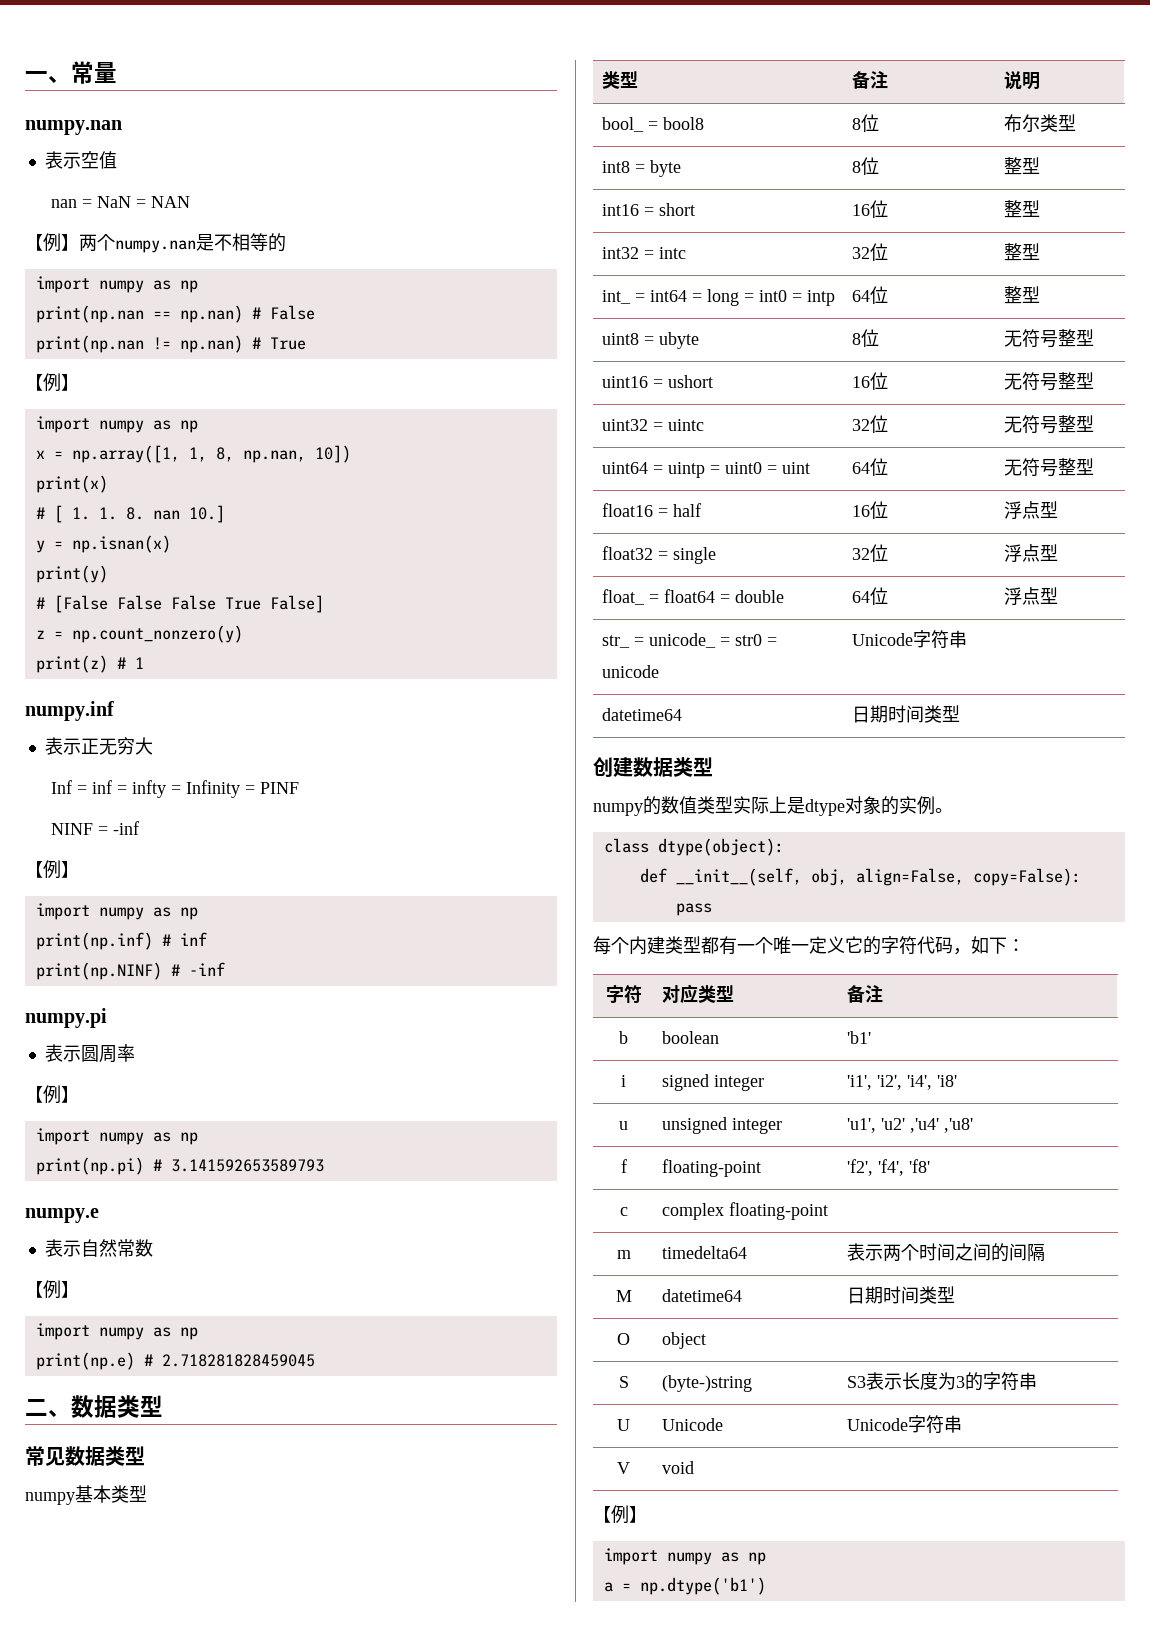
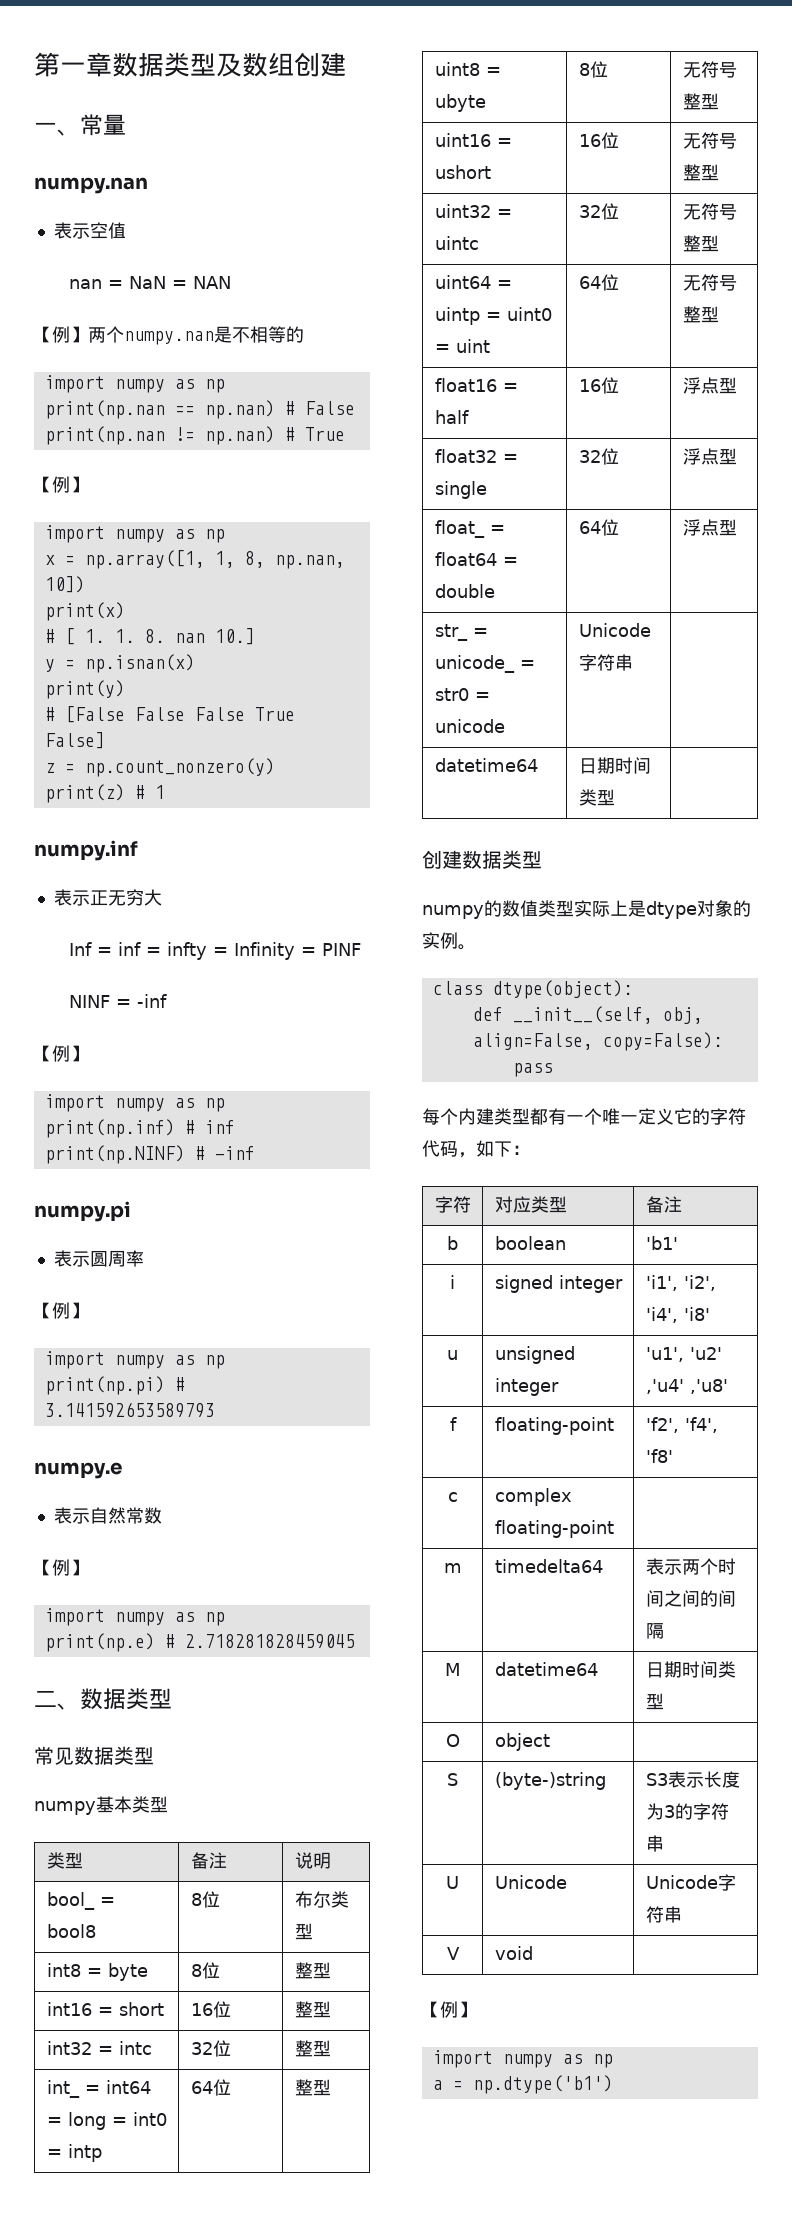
+ 第一章数据类型及数组创建

